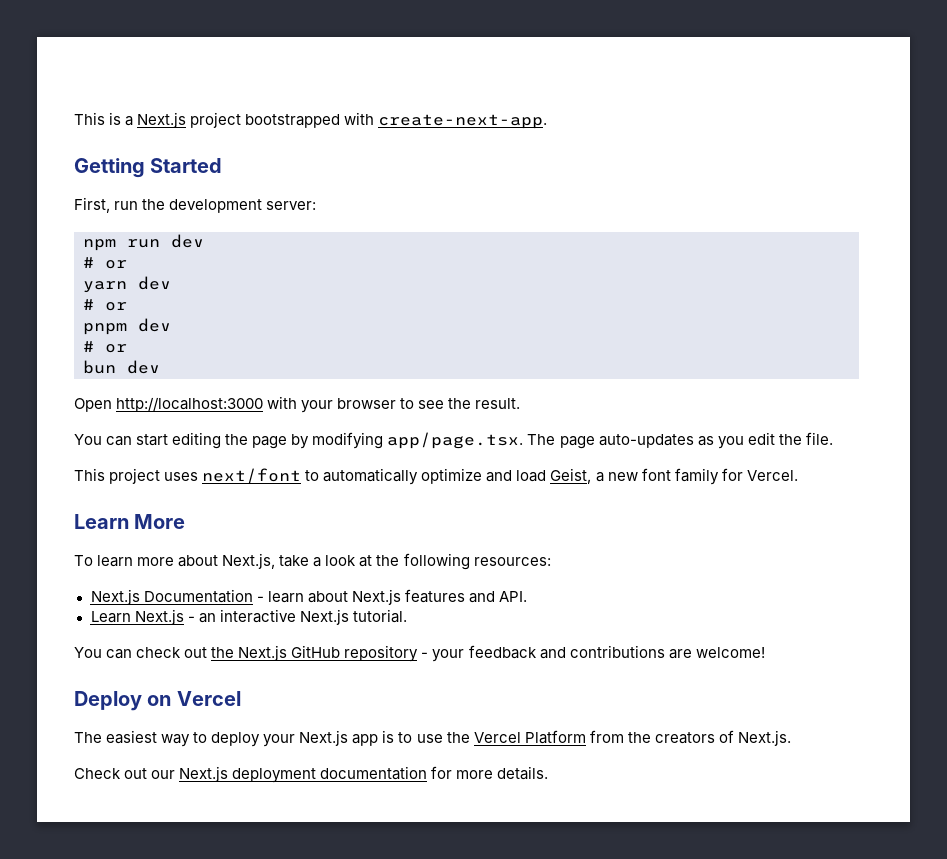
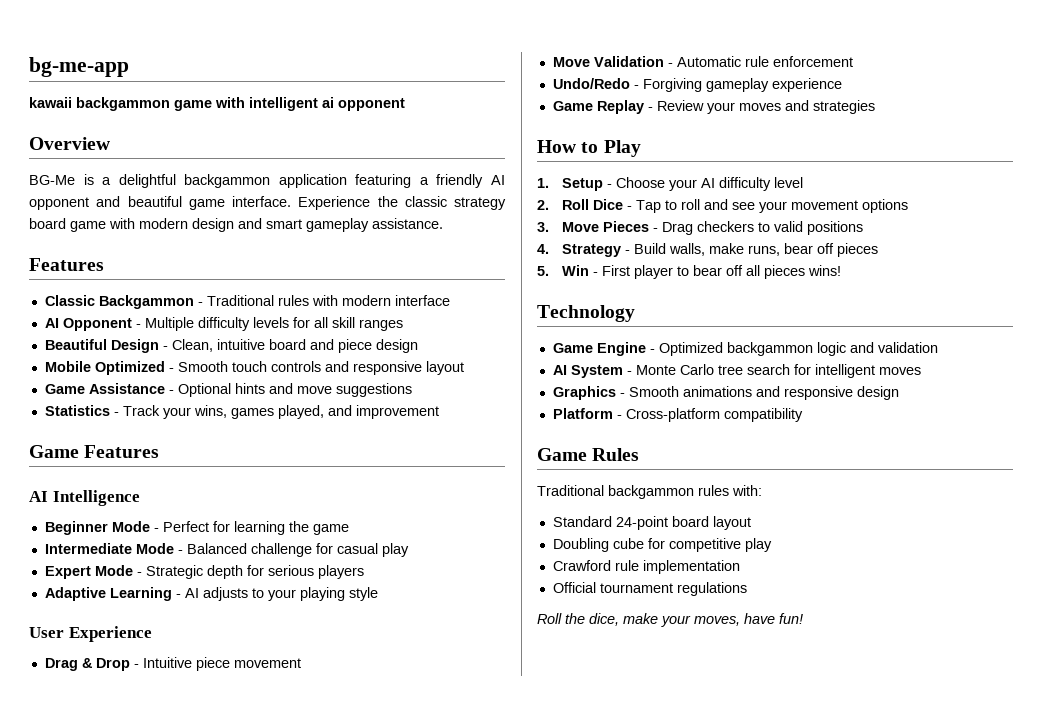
- This is a Next.js project bootstrapped with create-next-app.
- Getting Started
- First, run the development server:
- npm run dev
- # or
- yarn dev
- # or
- pnpm dev
- # or
- bun dev
- Open http://localhost:3000 with your browser to see the result.
- You can start editing the page by modifying app/page.tsx. The page auto-updates as you edit the file.
- This project uses next/font to automatically optimize and load Geist, a new font family for Vercel.
- Learn More
- To learn more about Next.js, take a look at the following resources:
- Next.js Documentation - learn about Next.js features and API.
- Learn Next.js - an interactive Next.js tutorial.
- You can check out the Next.js GitHub repository - your feedback and contributions are welcome!
- Deploy on Vercel
- The easiest way to deploy your Next.js app is to use the Vercel Platform from the creators of Next.js.
- Check out our Next.js deployment documentation for more details.
+ bg-me-app
+ kawaii backgammon game with intelligent ai opponent
+ Overview
+ BG-Me is a delightful backgammon application featuring a friendly AI opponent and beautiful game interface. Experience the classic strategy board game with modern design and smart gameplay assistance.
+ Features
+ Classic Backgammon - Traditional rules with modern interface
+ AI Opponent - Multiple difficulty levels for all skill ranges
+ Beautiful Design - Clean, intuitive board and piece design
+ Mobile Optimized - Smooth touch controls and responsive layout
+ Game Assistance - Optional hints and move suggestions
+ Statistics - Track your wins, games played, and improvement
+ Game Features
+ AI Intelligence
+ Beginner Mode - Perfect for learning the game
+ Intermediate Mode - Balanced challenge for casual play
+ Expert Mode - Strategic depth for serious players
+ Adaptive Learning - AI adjusts to your playing style
+ User Experience
+ Drag & Drop - Intuitive piece movement
+ Move Validation - Automatic rule enforcement
+ Undo/Redo - Forgiving gameplay experience
+ Game Replay - Review your moves and strategies
+ How to Play
+ 1. Setup - Choose your AI difficulty level
+ 2. Roll Dice - Tap to roll and see your movement options
+ 3. Move Pieces - Drag checkers to valid positions
+ 4. Strategy - Build walls, make runs, bear off pieces
+ 5. Win - First player to bear off all pieces wins!
+ Technology
+ Game Engine - Optimized backgammon logic and validation
+ AI System - Monte Carlo tree search for intelligent moves
+ Graphics - Smooth animations and responsive design
+ Platform - Cross-platform compatibility
+ Game Rules
+ Traditional backgammon rules with:
+ Standard 24-point board layout
+ Doubling cube for competitive play
+ Crawford rule implementation
+ Official tournament regulations
+ Roll the dice, make your moves, have fun!

